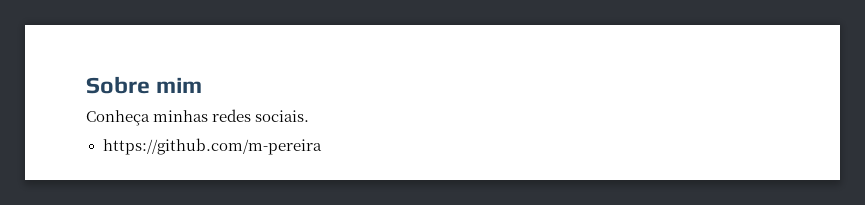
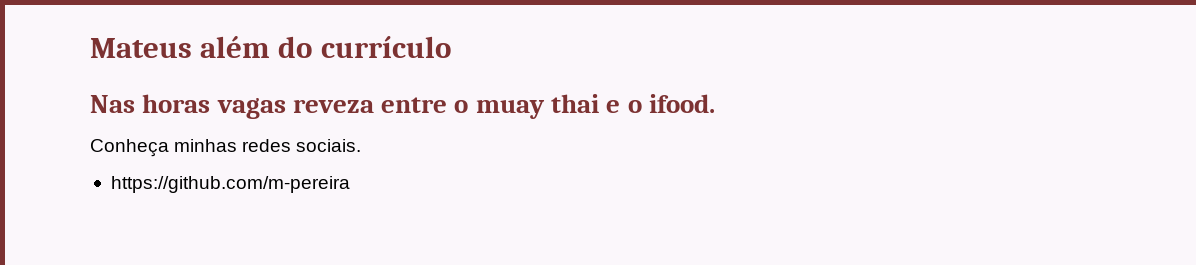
- Sobre mim
+ Mateus além do currículo
+ Nas horas vagas reveza entre o muay thai e o ifood.

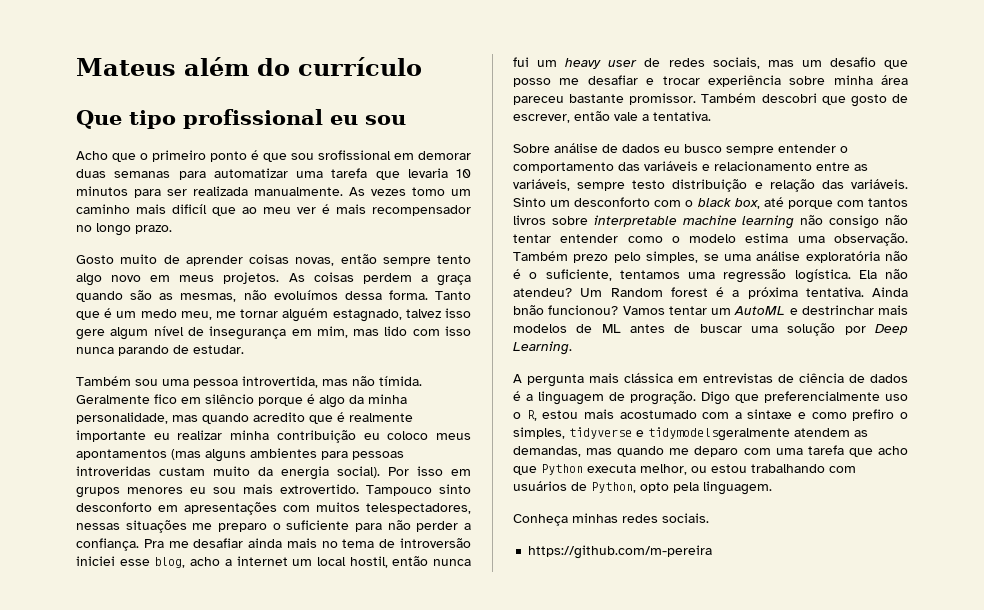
- Nas horas vagas reveza entre o muay thai e o ifood.
+ Que tipo profissional eu sou
+ Acho que o primeiro ponto é que sou srofissional em demorar duas semanas para automatizar uma tarefa que levaria 10 minutos para ser realizada manualmente. As vezes tomo um caminho mais dificíl que ao meu ver é mais recompensador no longo prazo.
+ Gosto muito de aprender coisas novas, então sempre tento algo novo em meus projetos. As coisas perdem a graça quando são as mesmas, não evoluímos dessa forma. Tanto que é um medo meu, me tornar alguém estagnado, talvez isso gere algum nível de insegurança em mim, mas lido com isso nunca parando de estudar.
+ Também sou uma pessoa introvertida, mas não tímida. Geralmente fico em silêncio porque é algo da minha personalidade, mas quando acredito que é realmente importante eu realizar minha contribuição eu coloco meus apontamentos (mas alguns ambientes para pessoas introveridas custam muito da energia social). Por isso em grupos menores eu sou mais extrovertido. Tampouco sinto desconforto em apresentações com muitos telespectadores, nessas situações me preparo o suficiente para não perder a confiança. Pra me desafiar ainda mais no tema de introversão iniciei esse blog, acho a internet um local hostil, então nunca fui um heavy user de redes sociais, mas um desafio que posso me desafiar e trocar experiência sobre minha área pareceu bastante promissor. Também descobri que gosto de escrever, então vale a tentativa.
+ Sobre análise de dados eu busco sempre entender o comportamento das variáveis e relacionamento entre as variáveis, sempre testo distribuição e relação das variáveis. Sinto um desconforto com o black box, até porque com tantos livros sobre interpretable machine learning não consigo não tentar entender como o modelo estima uma observação. Também prezo pelo simples, se uma análise exploratória não é o suficiente, tentamos uma regressão logística. Ela não atendeu? Um Random forest é a próxima tentativa. Ainda bnão funcionou? Vamos tentar um AutoML e destrinchar mais modelos de ML antes de buscar uma solução por Deep Learning.
+ A pergunta mais clássica em entrevistas de ciência de dados é a linguagem de progração. Digo que preferencialmente uso o R, estou mais acostumado com a sintaxe e como prefiro o simples, tidyverse e tidymodelsgeralmente atendem as demandas, mas quando me deparo com uma tarefa que acho que Python executa melhor, ou estou trabalhando com usuários de Python, opto pela linguagem.

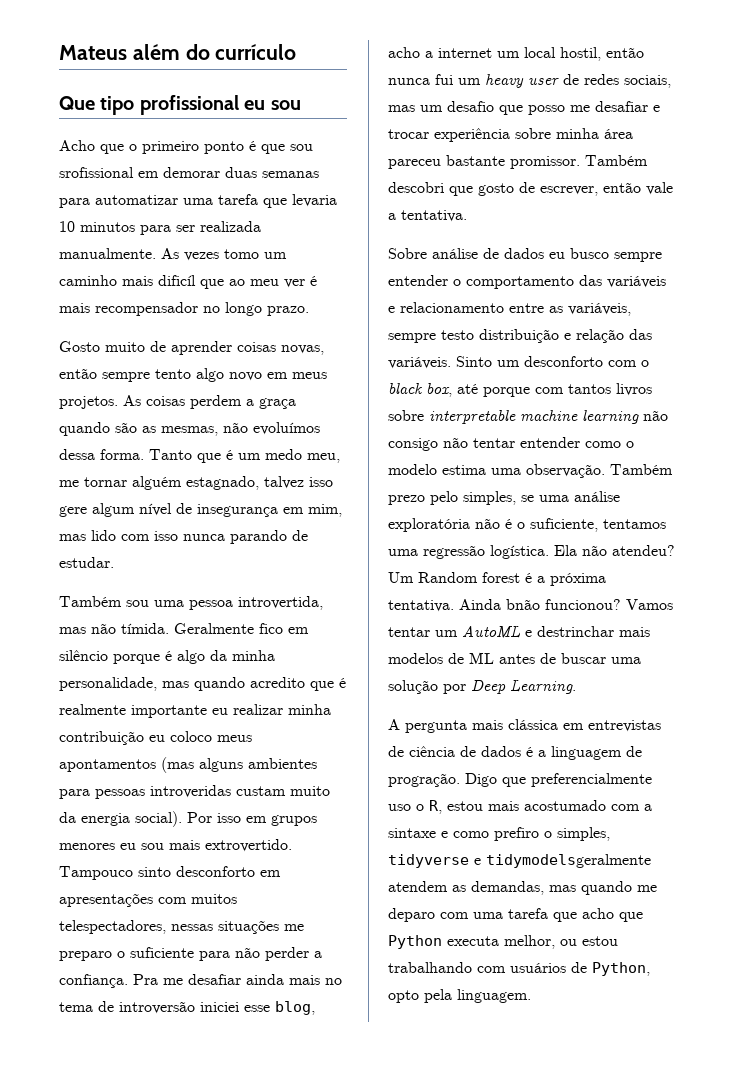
- Conheça minhas redes sociais.
- https://github.com/m-pereira

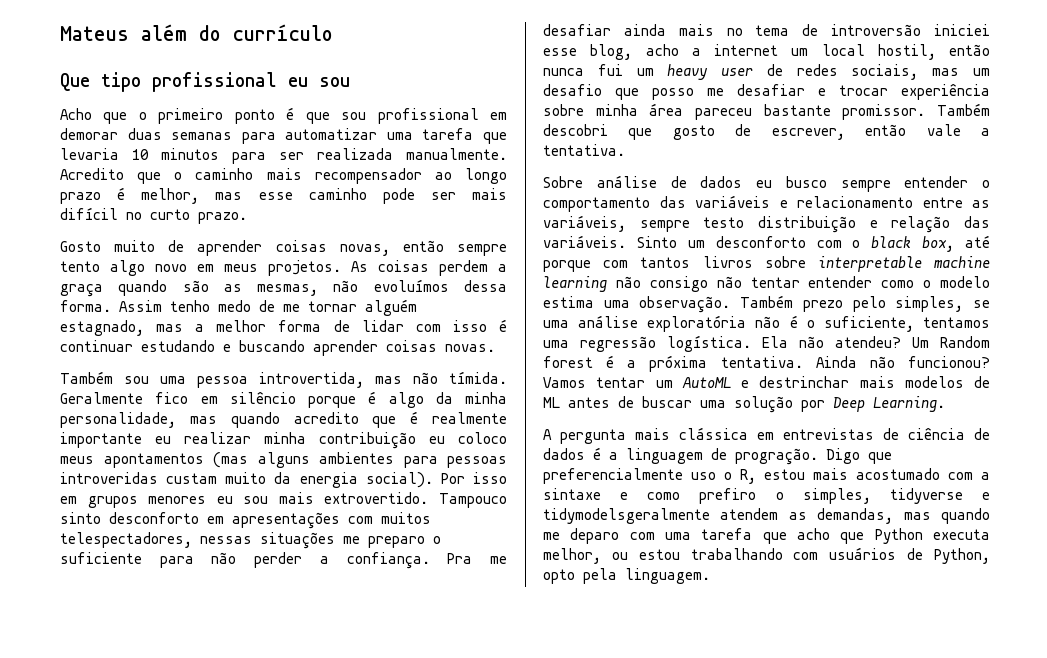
- Acho que o primeiro ponto é que sou srofissional em demorar duas semanas para automatizar uma tarefa que levaria 10 minutos para ser realizada manualmente.
+ Acho que o primeiro ponto é que sou profissional em demorar duas semanas para automatizar uma tarefa que levaria 10 minutos para ser realizada manualmente.
- As vezes tomo um caminho mais dificíl que ao meu ver é mais recompensador no longo prazo.
+ Acredito que o caminho mais recompensador ao longo prazo é melhor, mas esse caminho pode ser mais difícil no curto prazo.
- Tanto que é um medo meu, me tornar alguém estagnado, talvez isso gere algum nível de insegurança em mim, mas lido com isso nunca parando de estudar.
+ Assim tenho medo de me tornar alguém estagnado, mas a melhor forma de lidar com isso é continuar estudando e buscando aprender coisas novas.
- Ainda bnão funcionou?
+ Ainda não funcionou?

